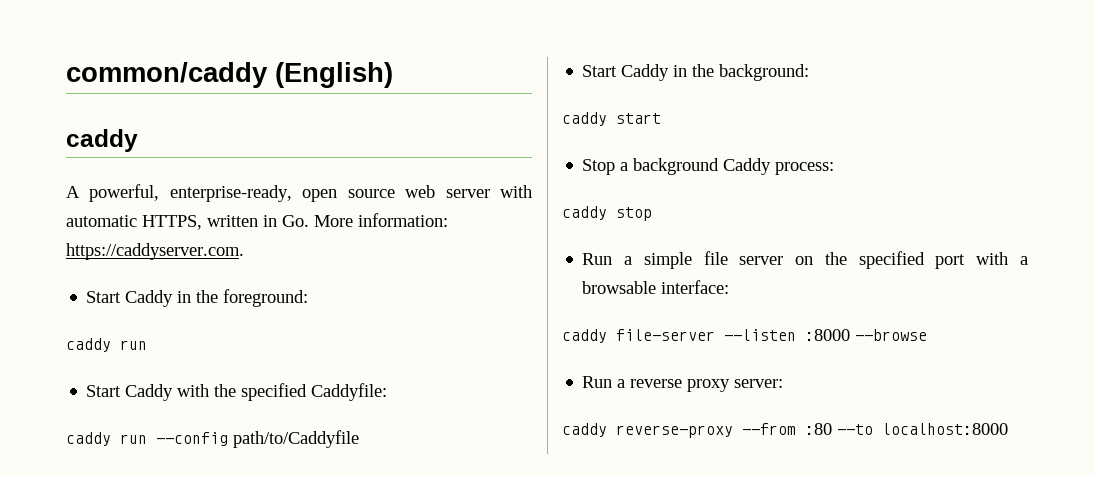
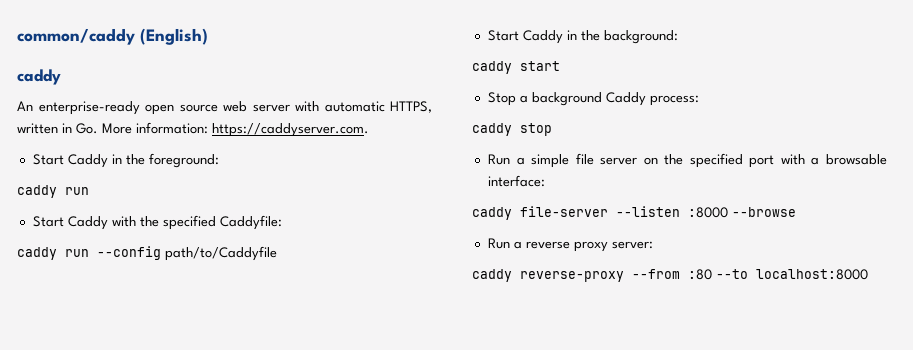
- A powerful, enterprise-ready, open source web server with automatic HTTPS, written in Go. More information: https://caddyserver.com.
+ An enterprise-ready open source web server with automatic HTTPS, written in Go. More information: https://caddyserver.com.

